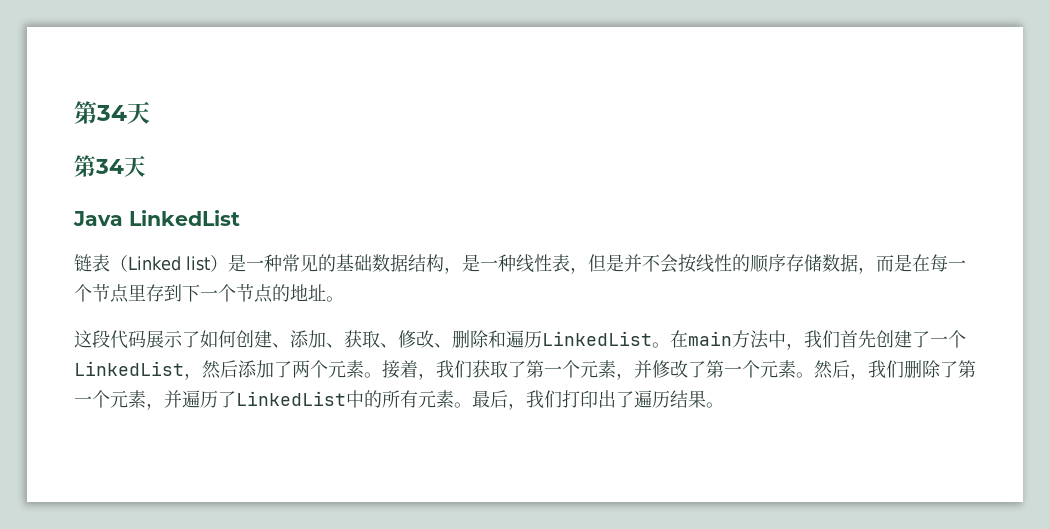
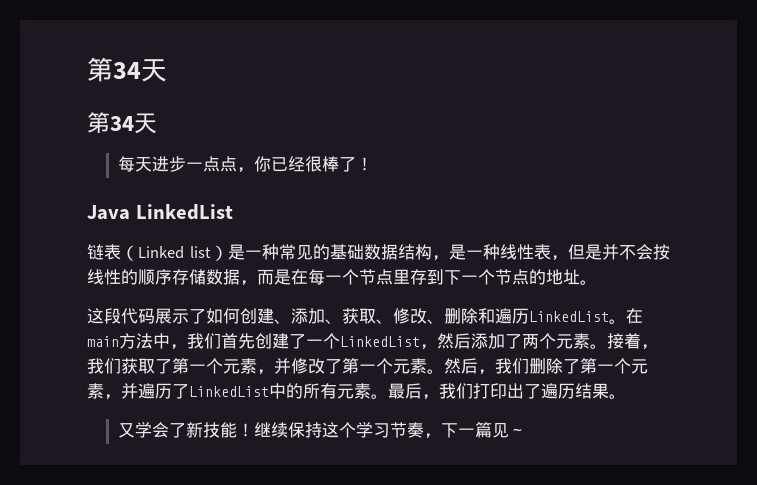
+ 每天进步一点点，你已经很棒了！
+ 又学会了新技能！继续保持这个学习节奏，下一篇见～

